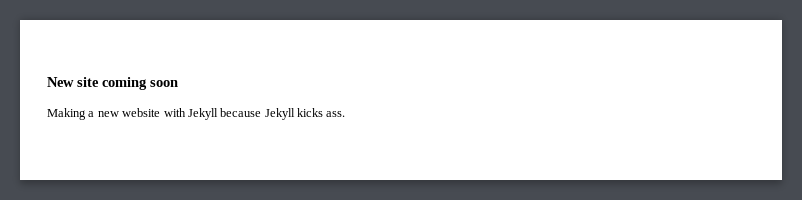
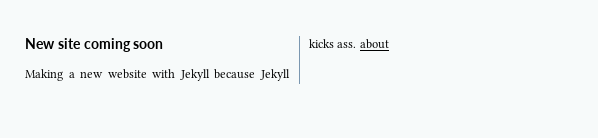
- Making a new website with Jekyll because Jekyll kicks ass.
+ Making a new website with Jekyll because Jekyll kicks ass. about

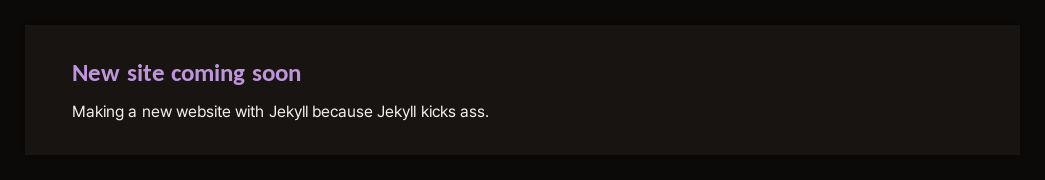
- Making a new website with Jekyll because Jekyll kicks ass. about
+ Making a new website with Jekyll because Jekyll kicks ass.

